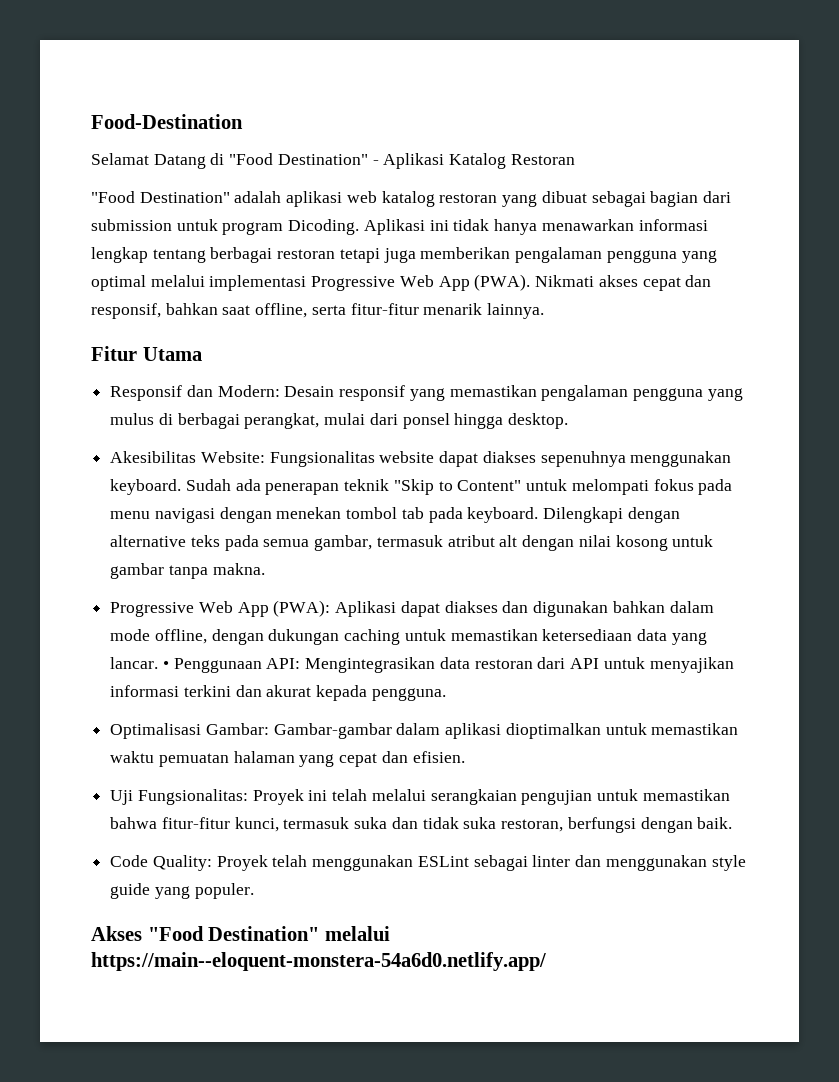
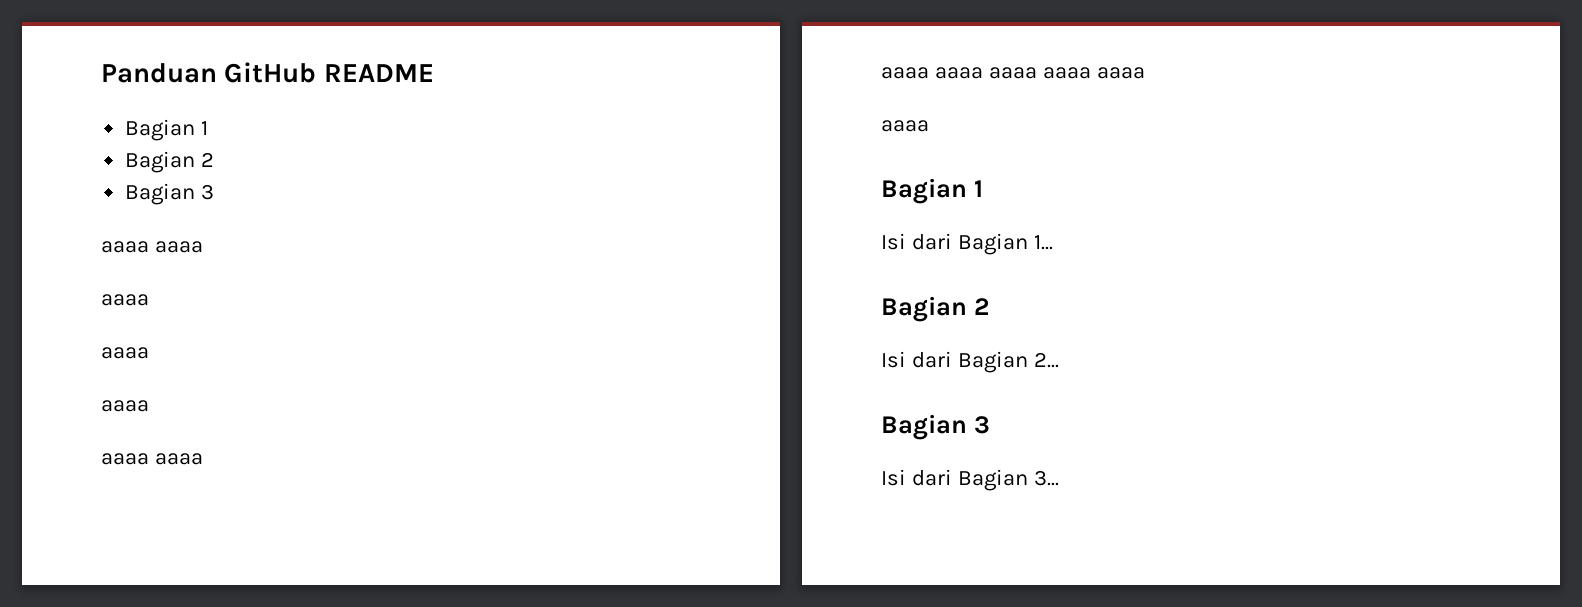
- Food-Destination
- Selamat Datang di "Food Destination" - Aplikasi Katalog Restoran
- "Food Destination" adalah aplikasi web katalog restoran yang dibuat sebagai bagian dari submission untuk program Dicoding. Aplikasi ini tidak hanya menawarkan informasi lengkap tentang berbagai restoran tetapi juga memberikan pengalaman pengguna yang optimal melalui implementasi Progressive Web App (PWA). Nikmati akses cepat dan responsif, bahkan saat offline, serta fitur-fitur menarik lainnya.
- Fitur Utama
- Responsif dan Modern: Desain responsif yang memastikan pengalaman pengguna yang mulus di berbagai perangkat, mulai dari ponsel hingga desktop.
- Akesibilitas Website: Fungsionalitas website dapat diakses sepenuhnya menggunakan keyboard. Sudah ada penerapan teknik "Skip to Content" untuk melompati fokus pada menu navigasi dengan menekan tombol tab pada keyboard. Dilengkapi dengan alternative teks pada semua gambar, termasuk atribut alt dengan nilai kosong untuk gambar tanpa makna.
- Progressive Web App (PWA): Aplikasi dapat diakses dan digunakan bahkan dalam mode offline, dengan dukungan caching untuk memastikan ketersediaan data yang lancar. • Penggunaan API: Mengintegrasikan data restoran dari API untuk menyajikan informasi terkini dan akurat kepada pengguna.
- Optimalisasi Gambar: Gambar-gambar dalam aplikasi dioptimalkan untuk memastikan waktu pemuatan halaman yang cepat dan efisien.
- Uji Fungsionalitas: Proyek ini telah melalui serangkaian pengujian untuk memastikan bahwa fitur-fitur kunci, termasuk suka dan tidak suka restoran, berfungsi dengan baik.
- Code Quality: Proyek telah menggunakan ESLint sebagai linter dan menggunakan style guide yang populer.
- Akses "Food Destination" melalui https://main--eloquent-monstera-54a6d0.netlify.app/
+ Panduan GitHub README
+ Bagian 1
+ Bagian 2
+ Bagian 3
+ aaaa aaaa
+ aaaa
+ aaaa
+ aaaa
+ aaaa aaaa
+ aaaa aaaa aaaa aaaa aaaa
+ aaaa
+ Bagian 1
+ Isi dari Bagian 1...
+ Bagian 2
+ Isi dari Bagian 2...
+ Bagian 3
+ Isi dari Bagian 3...

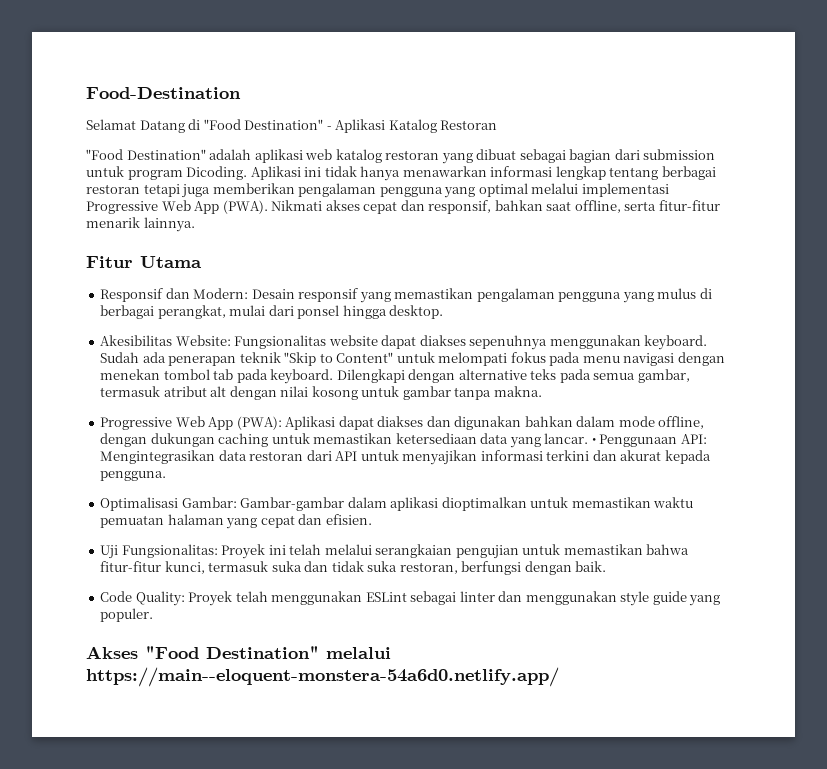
- Panduan GitHub README
- Bagian 1
- Bagian 2
- Bagian 3
- aaaa aaaa
- aaaa
- aaaa
- aaaa
- aaaa aaaa
- aaaa aaaa aaaa aaaa aaaa
- aaaa
- Bagian 1
- Isi dari Bagian 1...
- Bagian 2
- Isi dari Bagian 2...
- Bagian 3
- Isi dari Bagian 3...
+ Food-Destination
+ Selamat Datang di "Food Destination" - Aplikasi Katalog Restoran
+ "Food Destination" adalah aplikasi web katalog restoran yang dibuat sebagai bagian dari submission untuk program Dicoding. Aplikasi ini tidak hanya menawarkan informasi lengkap tentang berbagai restoran tetapi juga memberikan pengalaman pengguna yang optimal melalui implementasi Progressive Web App (PWA). Nikmati akses cepat dan responsif, bahkan saat offline, serta fitur-fitur menarik lainnya.
+ Fitur Utama
+ Responsif dan Modern: Desain responsif yang memastikan pengalaman pengguna yang mulus di berbagai perangkat, mulai dari ponsel hingga desktop.
+ Akesibilitas Website: Fungsionalitas website dapat diakses sepenuhnya menggunakan keyboard. Sudah ada penerapan teknik "Skip to Content" untuk melompati fokus pada menu navigasi dengan menekan tombol tab pada keyboard. Dilengkapi dengan alternative teks pada semua gambar, termasuk atribut alt dengan nilai kosong untuk gambar tanpa makna.
+ Progressive Web App (PWA): Aplikasi dapat diakses dan digunakan bahkan dalam mode offline, dengan dukungan caching untuk memastikan ketersediaan data yang lancar. • Penggunaan API: Mengintegrasikan data restoran dari API untuk menyajikan informasi terkini dan akurat kepada pengguna.
+ Optimalisasi Gambar: Gambar-gambar dalam aplikasi dioptimalkan untuk memastikan waktu pemuatan halaman yang cepat dan efisien.
+ Uji Fungsionalitas: Proyek ini telah melalui serangkaian pengujian untuk memastikan bahwa fitur-fitur kunci, termasuk suka dan tidak suka restoran, berfungsi dengan baik.
+ Code Quality: Proyek telah menggunakan ESLint sebagai linter dan menggunakan style guide yang populer.
+ Akses "Food Destination" melalui https://main--eloquent-monstera-54a6d0.netlify.app/

